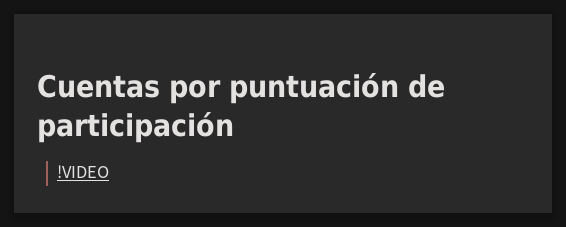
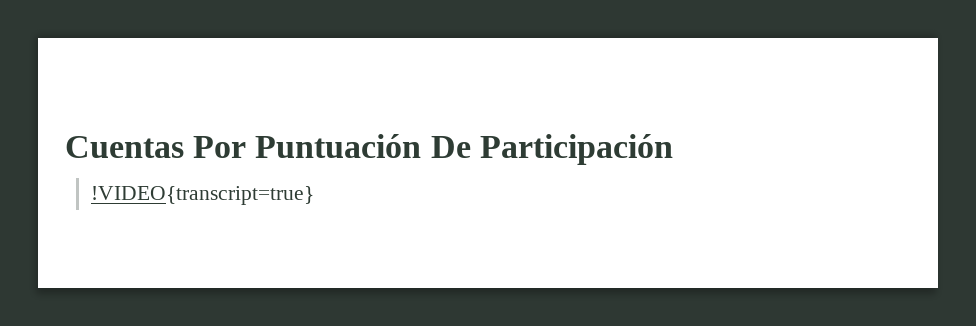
- Cuentas por puntuación de participación
- !VIDEO
+ Cuentas Por Puntuación De Participación
+ !VIDEO{transcript=true}

